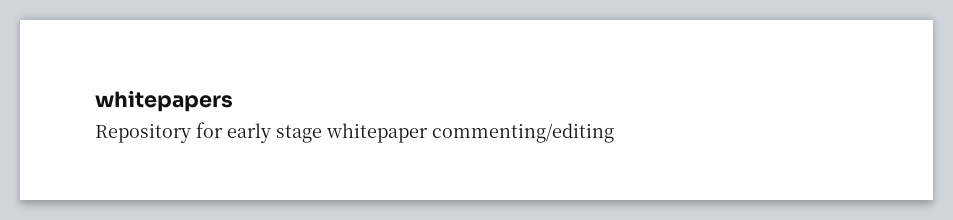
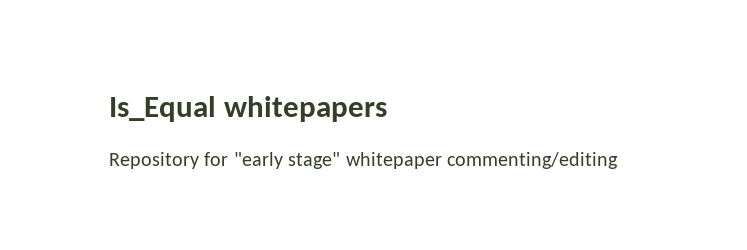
- whitepapers
+ Is_Equal whitepapers
- Repository for early stage whitepaper commenting/editing
+ Repository for "early stage" whitepaper commenting/editing

